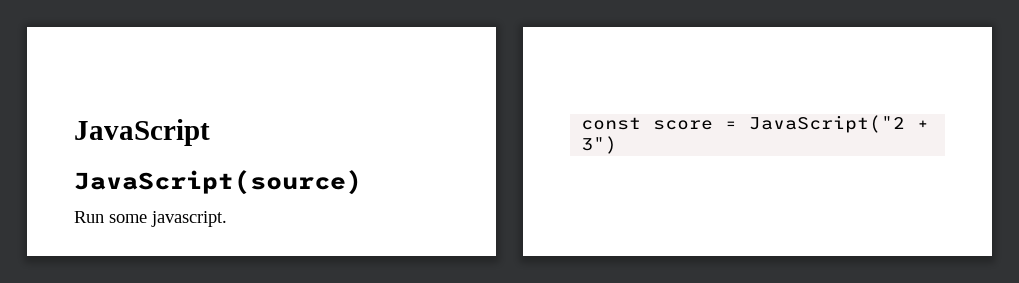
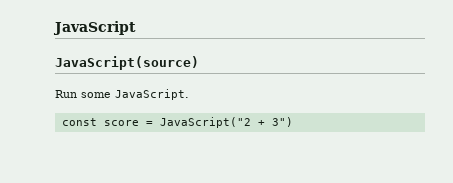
- Run some javascript.
+ Run some JavaScript.

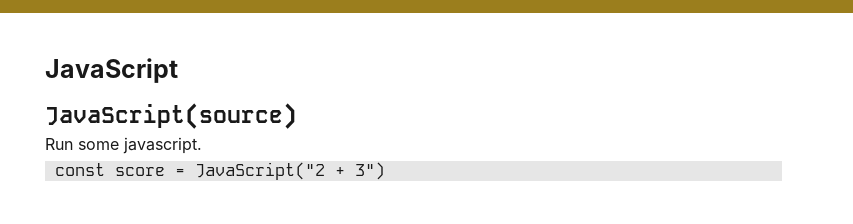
- Run some JavaScript.
+ Run some javascript.

